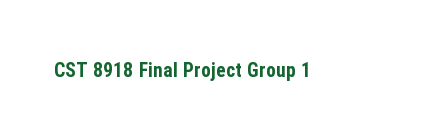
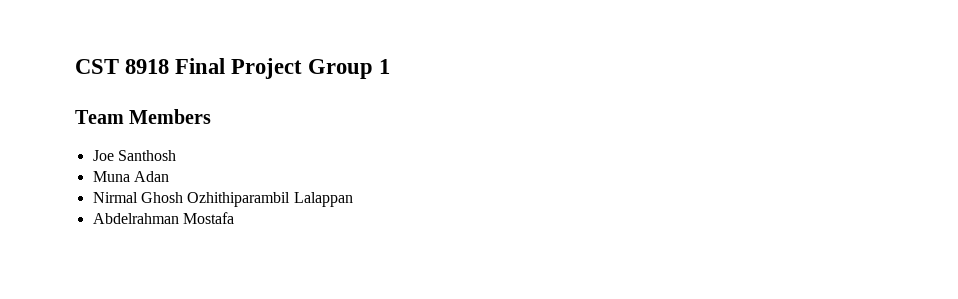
+ Team Members
+ Joe Santhosh
+ Muna Adan
+ Nirmal Ghosh Ozhithiparambil Lalappan
+ Abdelrahman Mostafa

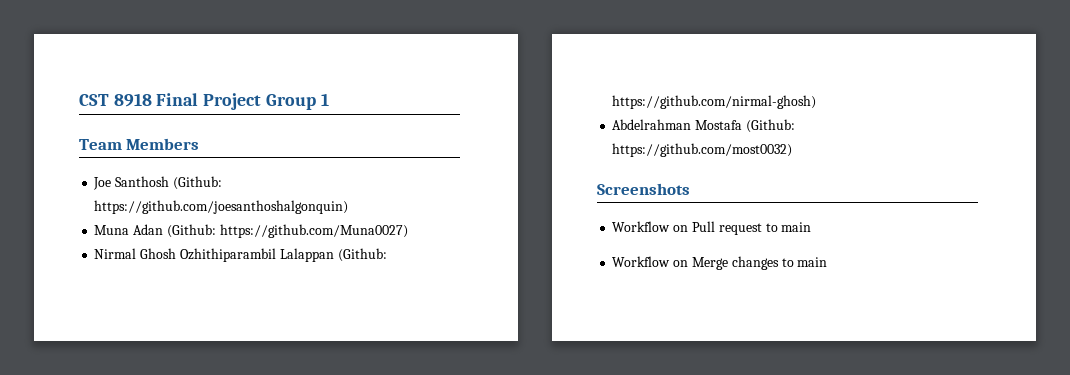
- Joe Santhosh
+ Joe Santhosh (Github: https://github.com/joesanthoshalgonquin)
- Muna Adan
+ Muna Adan (Github: https://github.com/Muna0027)
- Nirmal Ghosh Ozhithiparambil Lalappan
+ Nirmal Ghosh Ozhithiparambil Lalappan (Github: https://github.com/nirmal-ghosh)
- Abdelrahman Mostafa
+ Abdelrahman Mostafa (Github: https://github.com/most0032)
+ Screenshots
+ Workflow on Pull request to main
+ Workflow on Merge changes to main

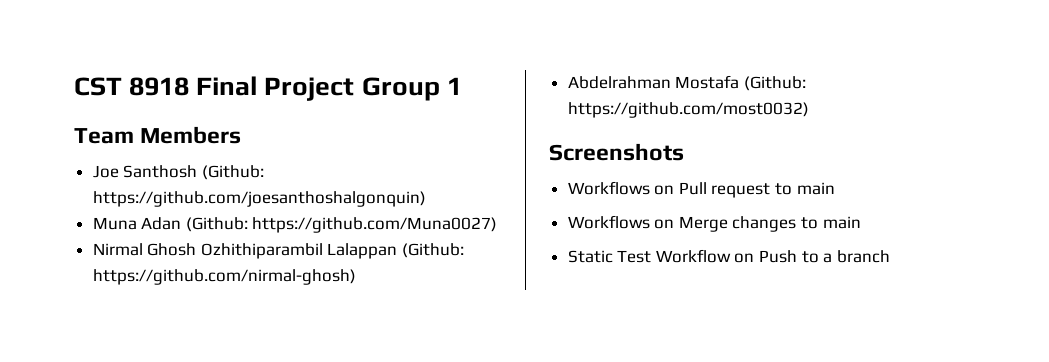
- Workflow on Pull request to main
+ Workflows on Pull request to main
- Workflow on Merge changes to main
+ Workflows on Merge changes to main
+ Static Test Workflow on Push to a branch

